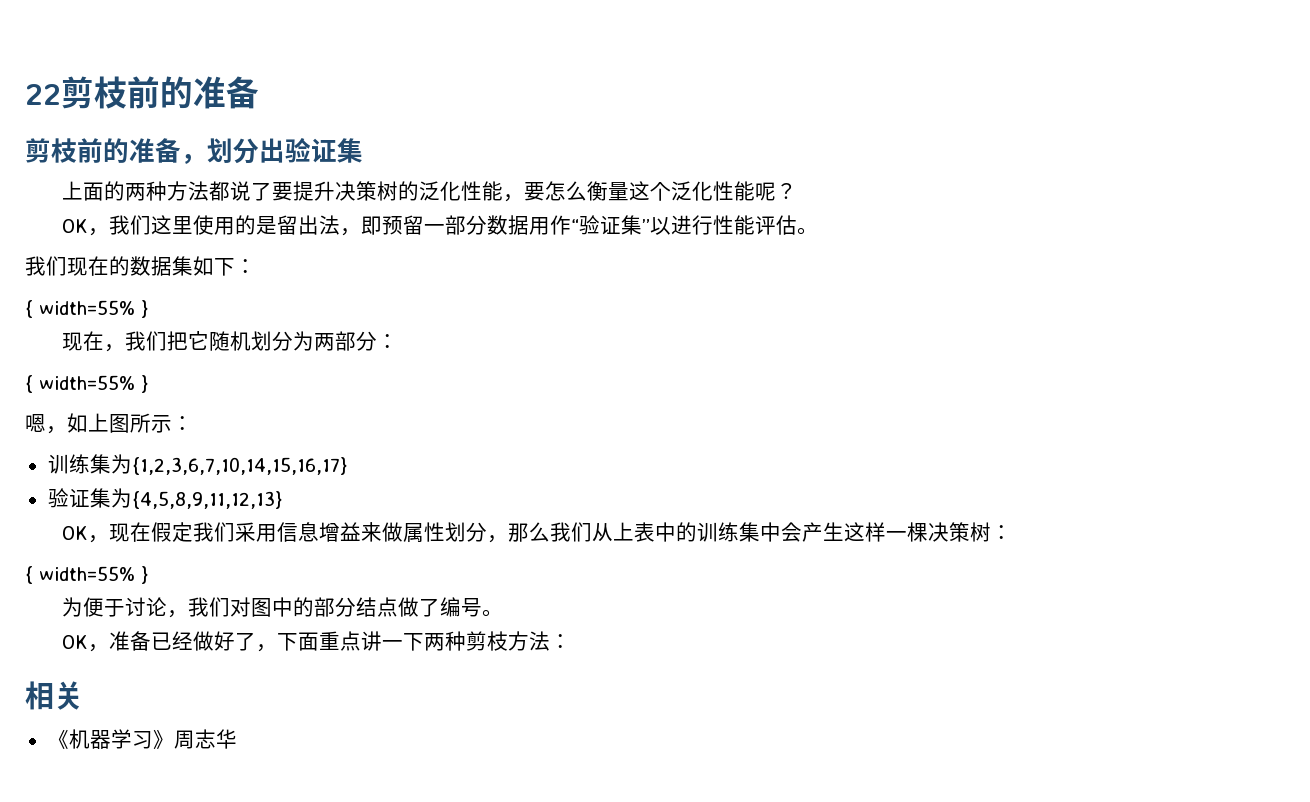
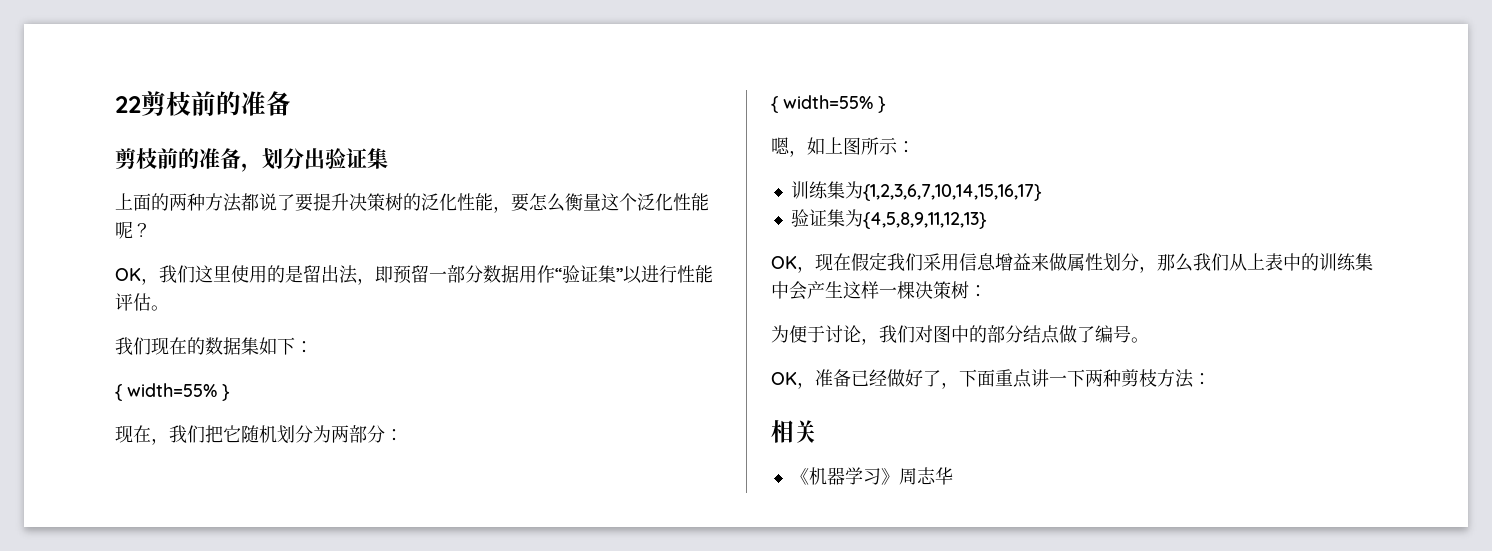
  OK，现在假定我们采用信息增益来做属性划分，那么我们从上表中的训练集中会产生这样一棵决策树：
- { width=55% }

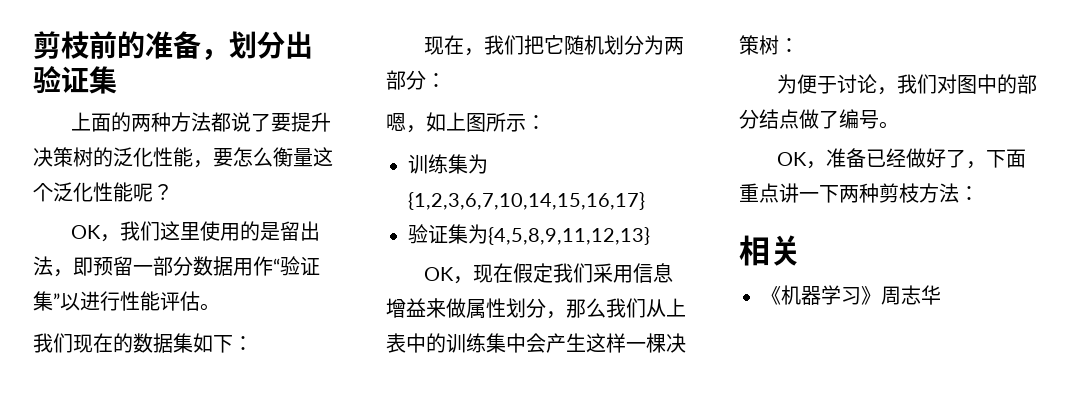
- 22剪枝前的准备
  我们现在的数据集如下：
- { width=55% }
  现在，我们把它随机划分为两部分：
- { width=55% }

